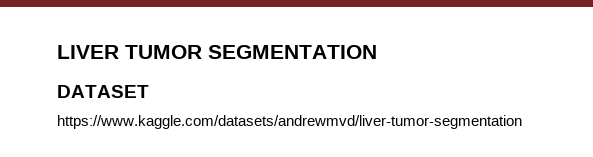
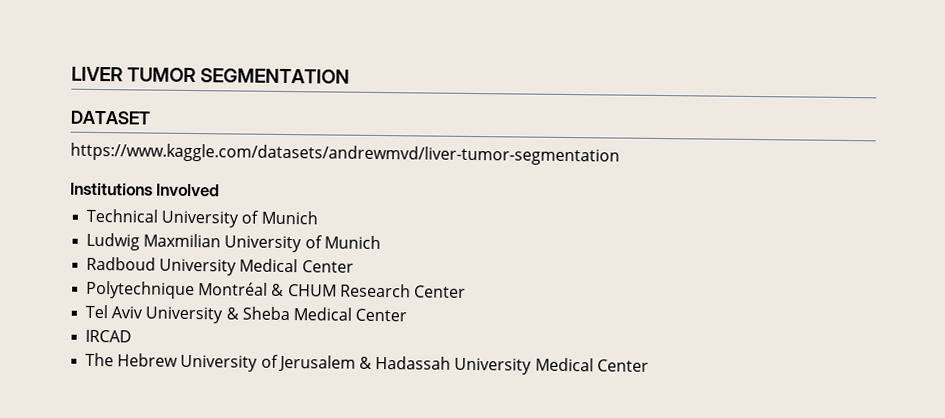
+ Institutions Involved
+ Technical University of Munich
+ Ludwig Maxmilian University of Munich
+ Radboud University Medical Center
+ Polytechnique Montréal & CHUM Research Center
+ Tel Aviv University & Sheba Medical Center
+ IRCAD
+ The Hebrew University of Jerusalem & Hadassah University Medical Center

